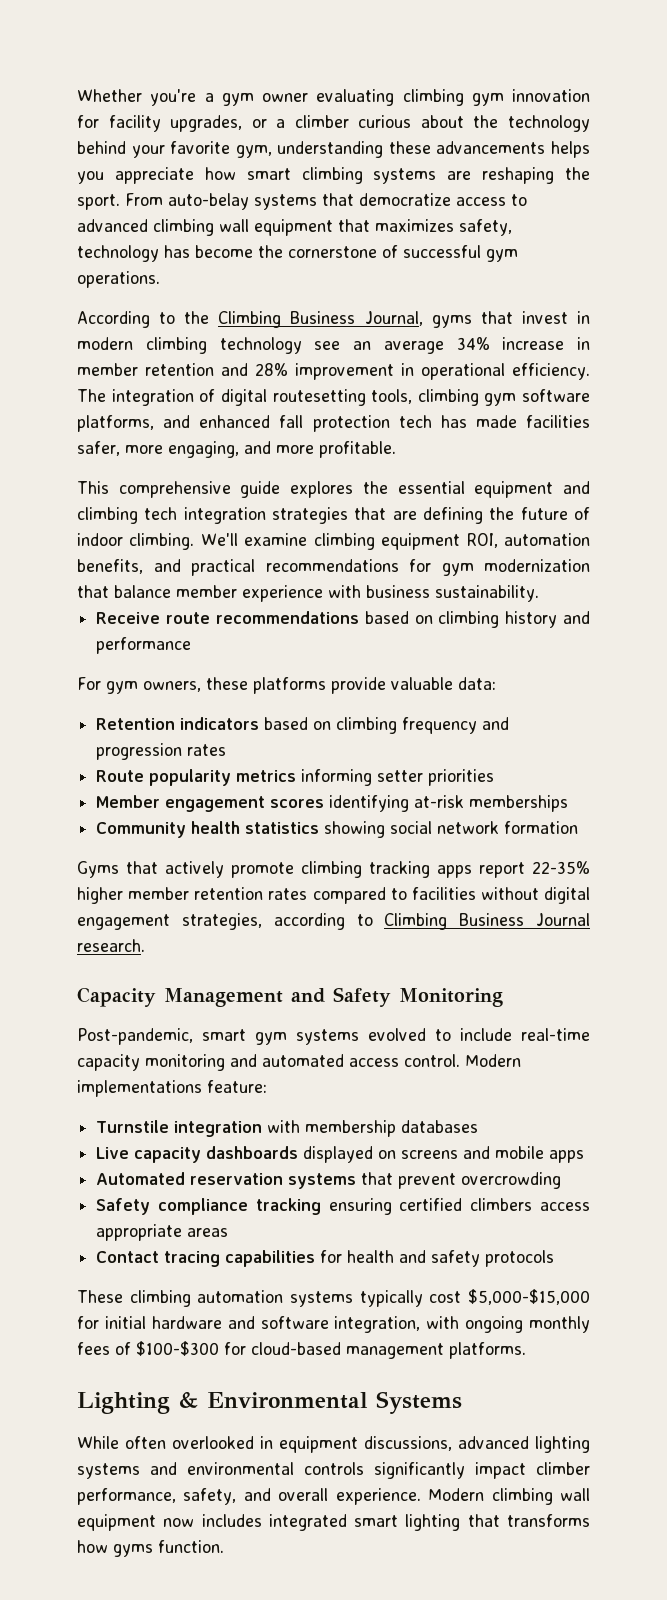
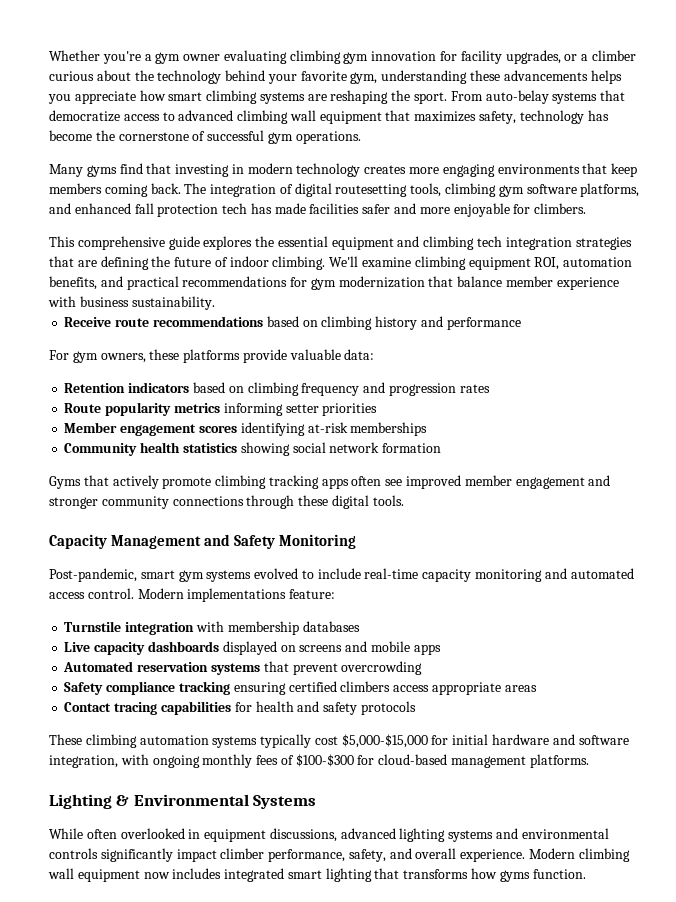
- According to the Climbing Business Journal, gyms that invest in modern climbing technology see an average 34% increase in member retention and 28% improvement in operational efficiency.
+ Many gyms find that investing in modern technology creates more engaging environments that keep members coming back.
- The integration of digital routesetting tools, climbing gym software platforms, and enhanced fall protection tech has made facilities safer, more engaging, and more profitable.
+ The integration of digital routesetting tools, climbing gym software platforms, and enhanced fall protection tech has made facilities safer and more enjoyable for climbers.
- Gyms that actively promote climbing tracking apps report 22-35% higher member retention rates compared to facilities without digital engagement strategies, according to Climbing Business Journal research.
+ Gyms that actively promote climbing tracking apps often see improved member engagement and stronger community connections through these digital tools.

